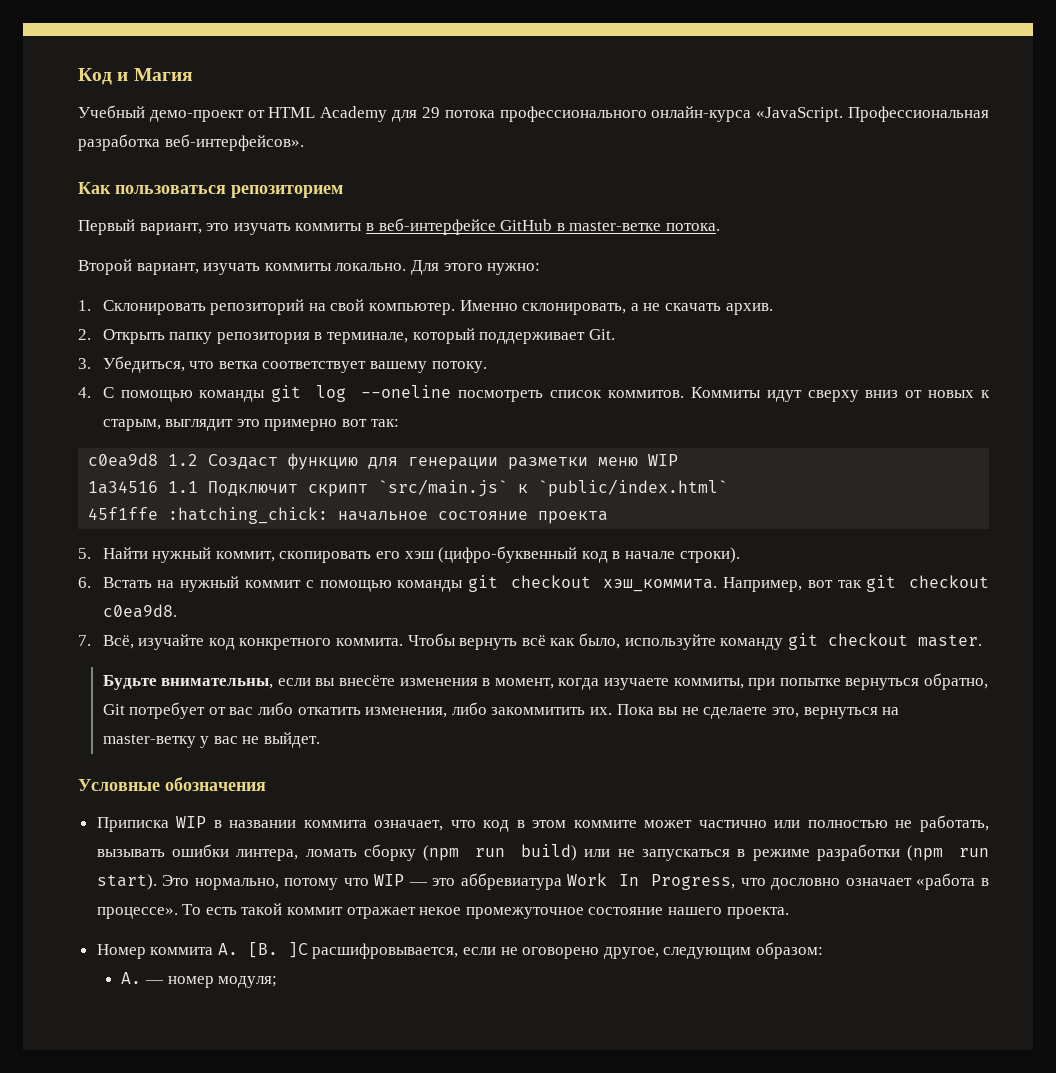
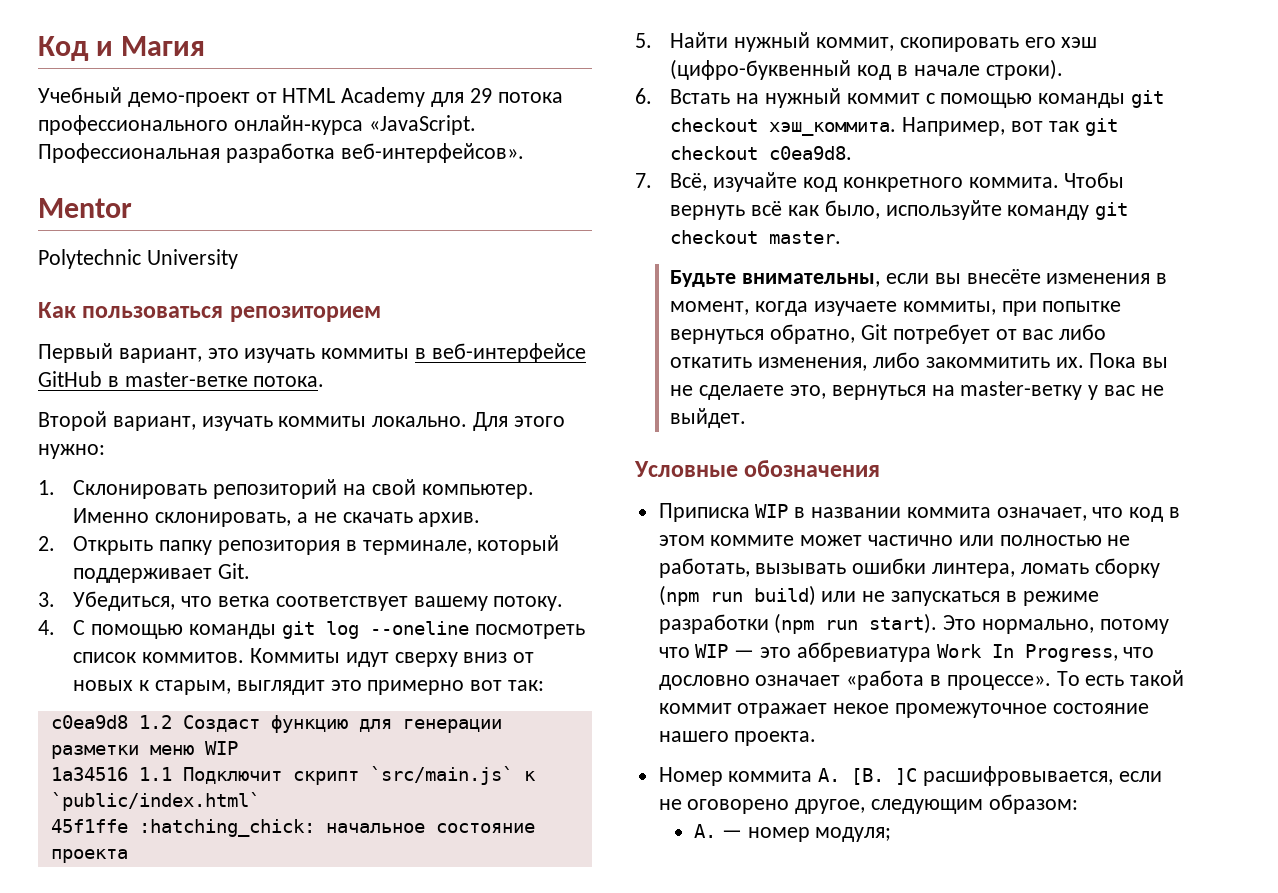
+ Mentor
+ Polytechnic University

